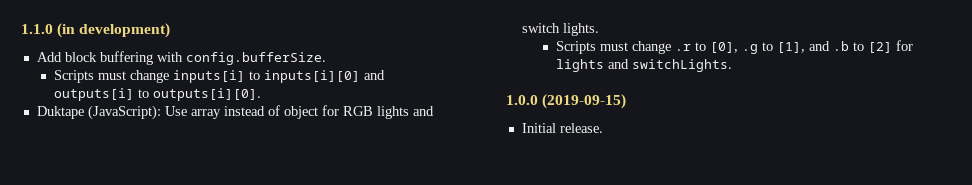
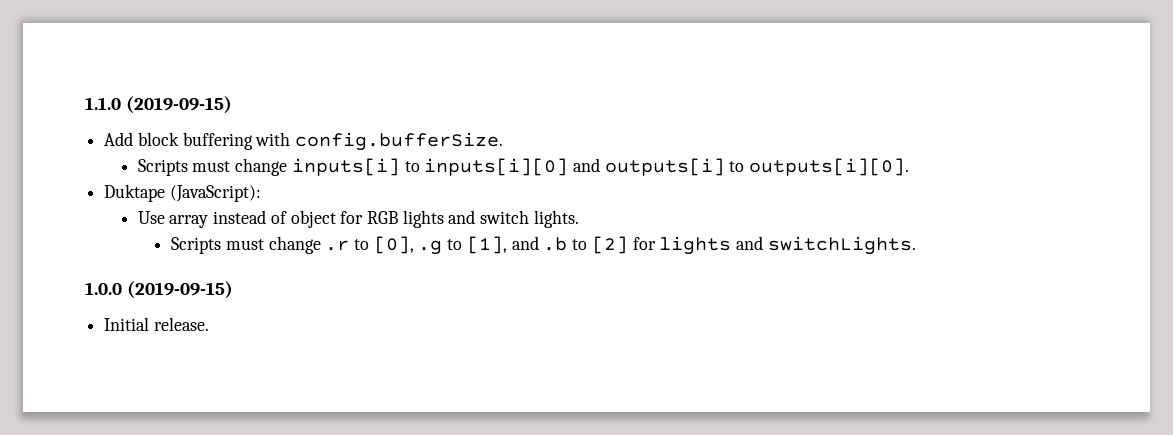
- 1.1.0 (in development)
+ 1.1.0 (2019-09-15)
- Duktape (JavaScript): Use array instead of object for RGB lights and switch lights.
+ Duktape (JavaScript):
+ Use array instead of object for RGB lights and switch lights.

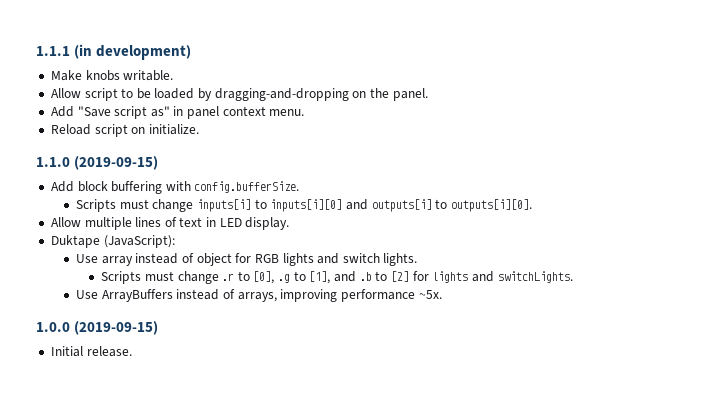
+ 1.1.1 (in development)
+ Make knobs writable.
+ Allow script to be loaded by dragging-and-dropping on the panel.
+ Add "Save script as" in panel context menu.
+ Reload script on initialize.
+ Allow multiple lines of text in LED display.
+ Use ArrayBuffers instead of arrays, improving performance ~5x.

